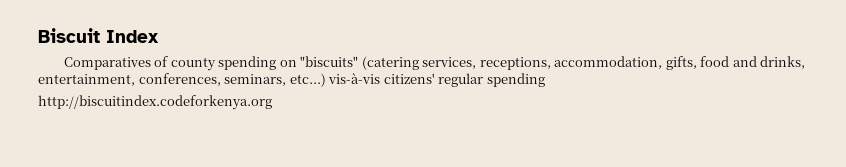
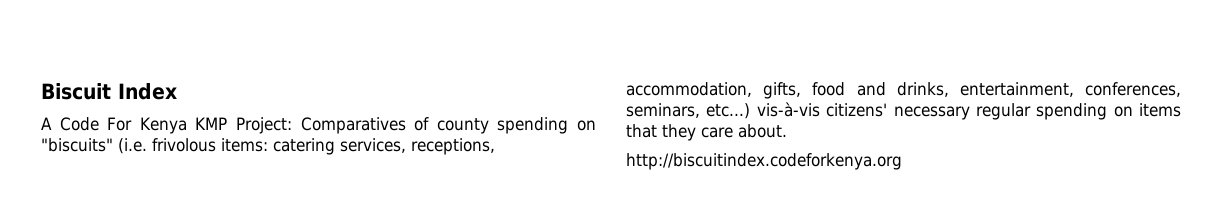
- Comparatives of county spending on "biscuits" (catering services, receptions, accommodation, gifts, food and drinks, entertainment, conferences, seminars, etc...) vis-à-vis citizens' regular spending
+ A Code For Kenya KMP Project: Comparatives of county spending on "biscuits" (i.e. frivolous items: catering services, receptions, accommodation, gifts, food and drinks, entertainment, conferences, seminars, etc...) vis-à-vis citizens' necessary regular spending on items that they care about.

